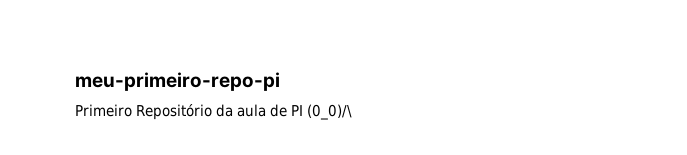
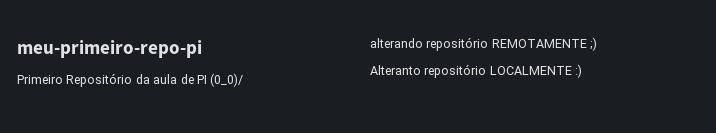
- Primeiro Repositório da aula de PI (0_0)/\
+ Primeiro Repositório da aula de PI (0_0)/
+ alterando repositório REMOTAMENTE ;)
+ Alteranto repositório LOCALMENTE :)

